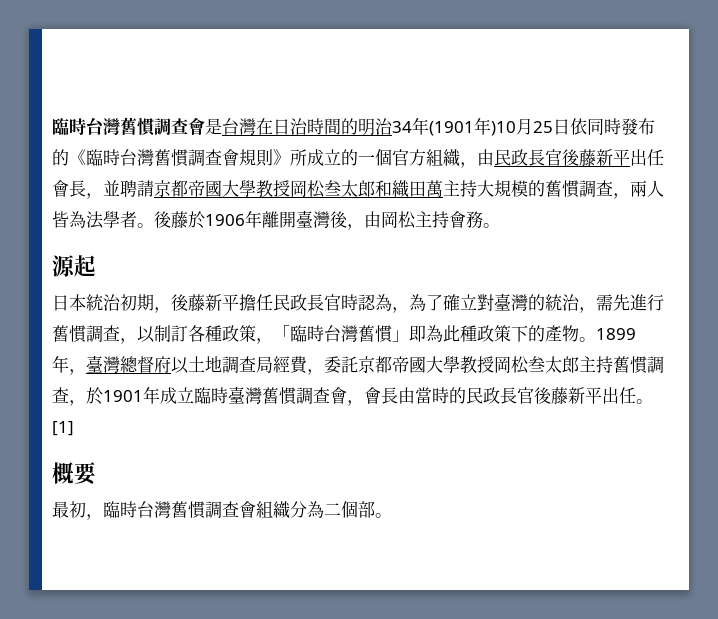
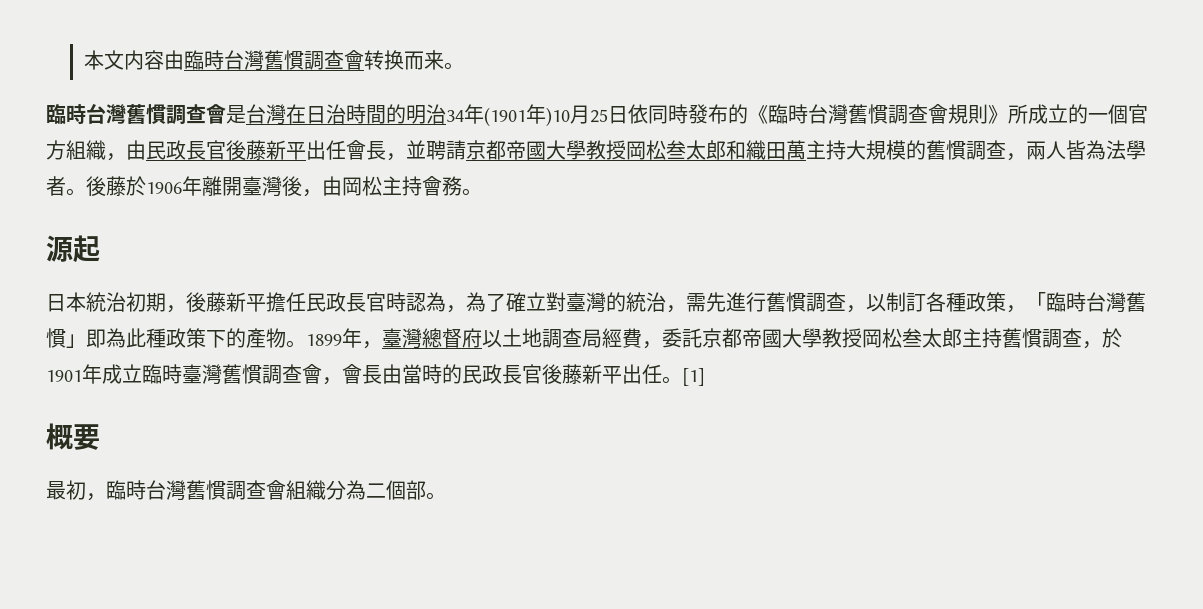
+ 本文内容由臨時台灣舊慣調查會转换而来。

